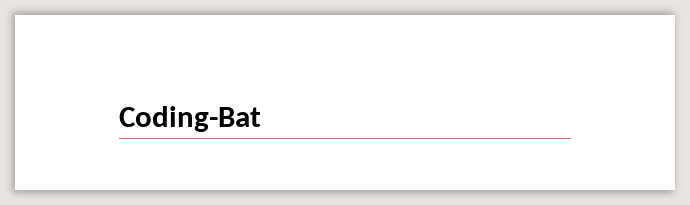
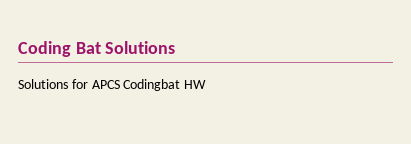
- Coding-Bat
+ Coding Bat Solutions
+ Solutions for APCS Codingbat HW

